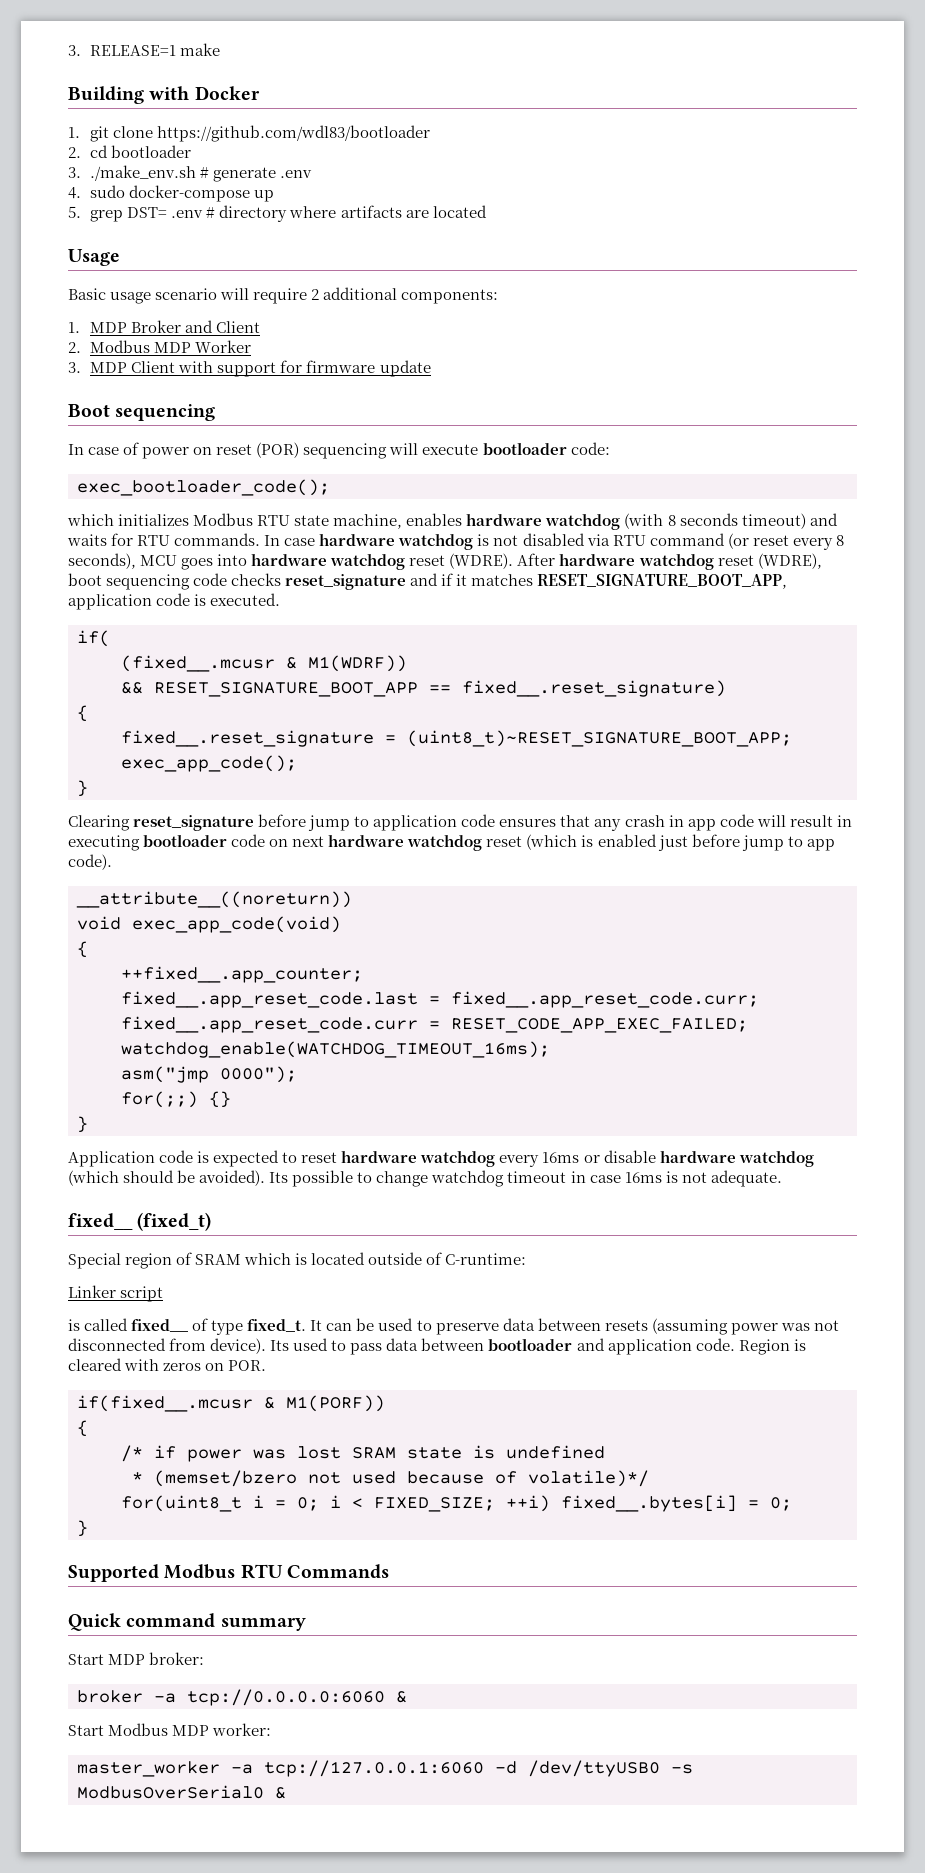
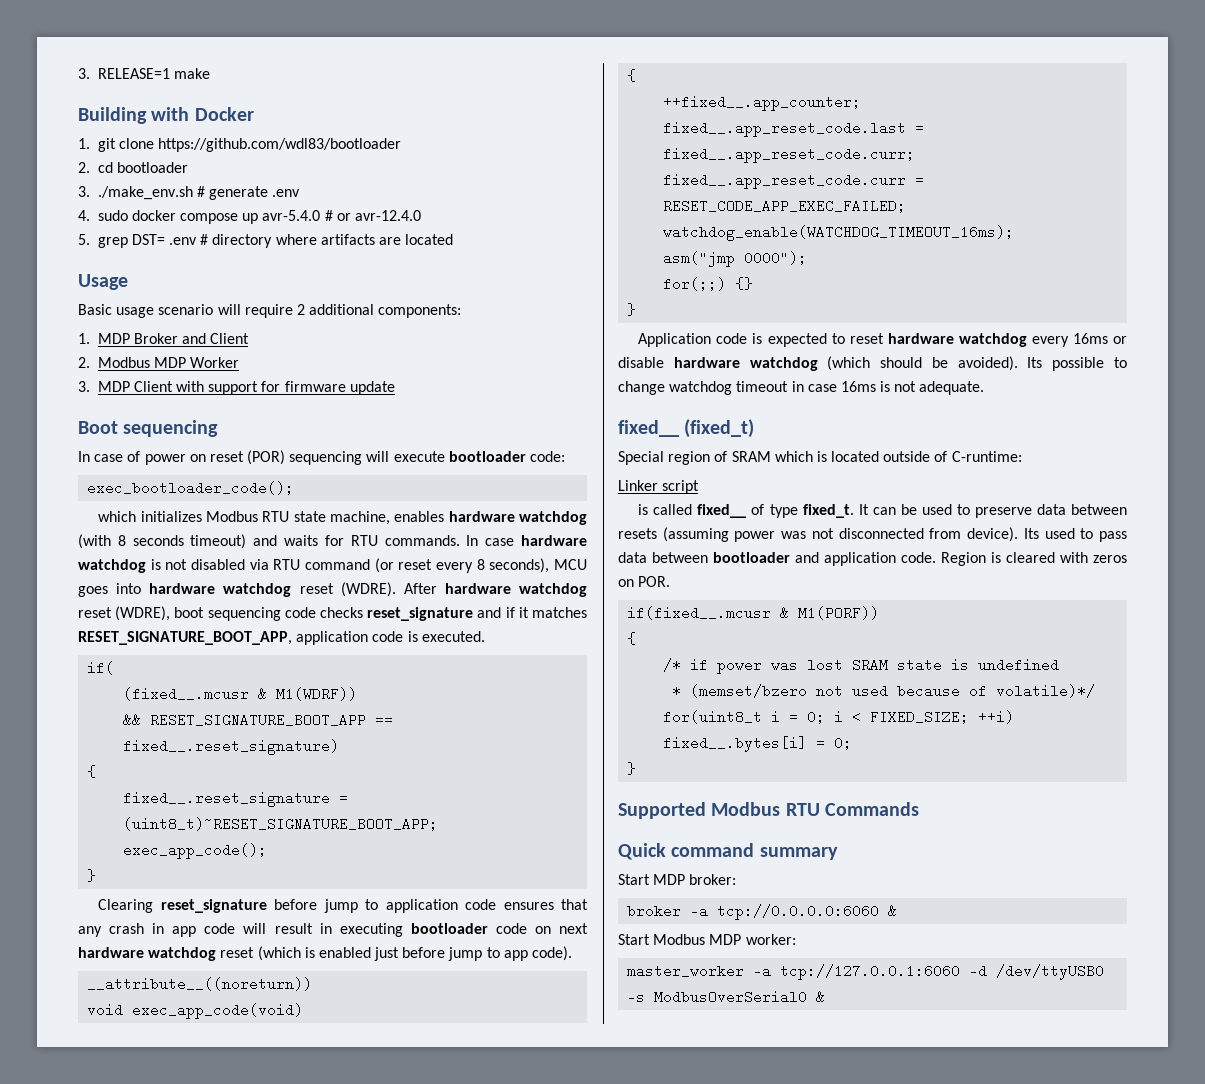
- 4. sudo docker-compose up
+ 4. sudo docker compose up avr-5.4.0 # or avr-12.4.0

